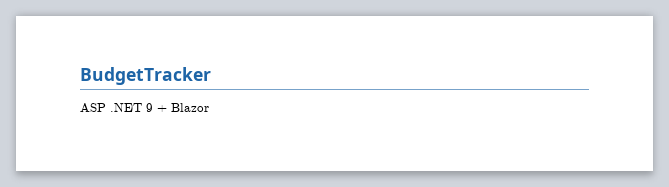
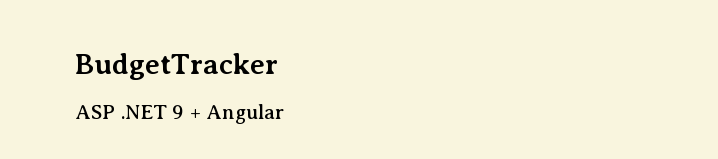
- ASP .NET 9 + Blazor
+ ASP .NET 9 + Angular

